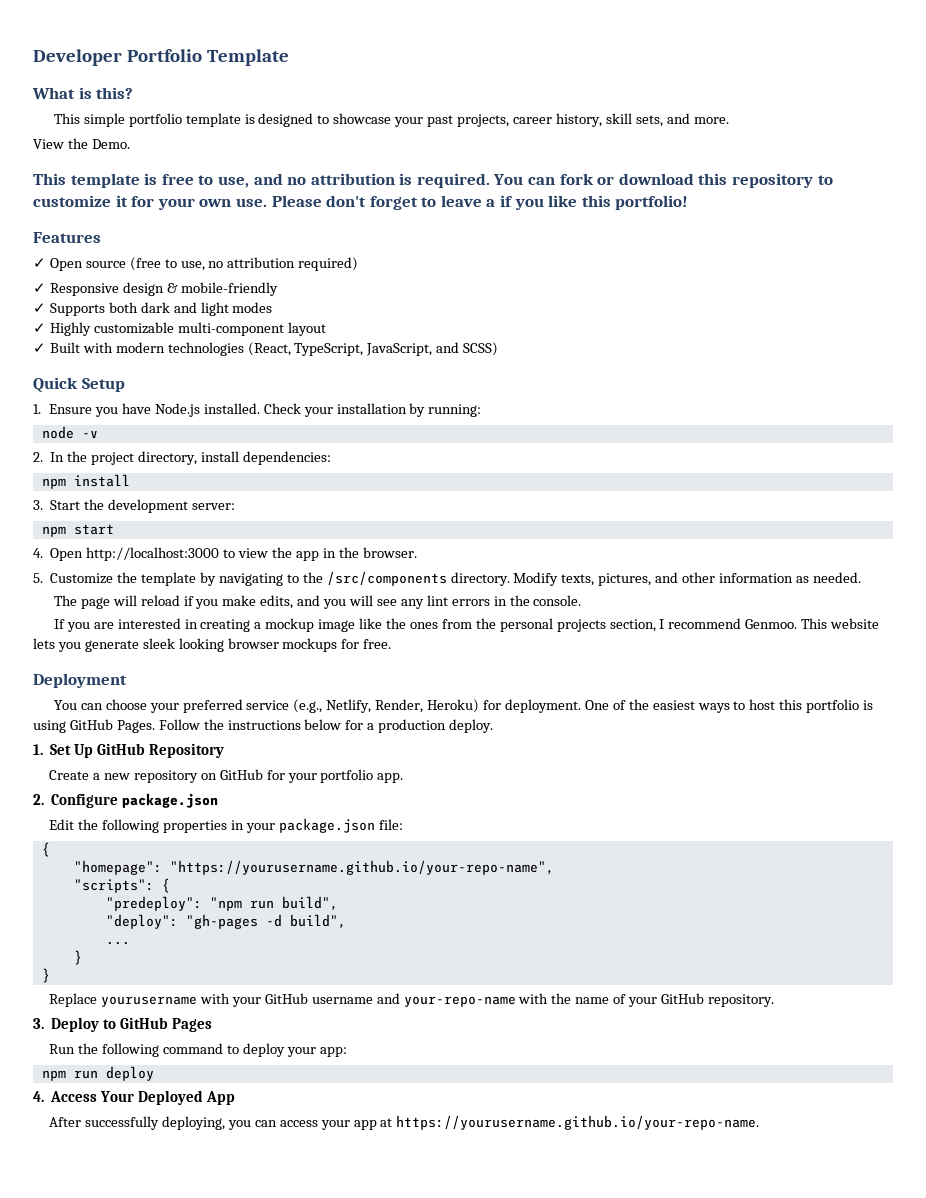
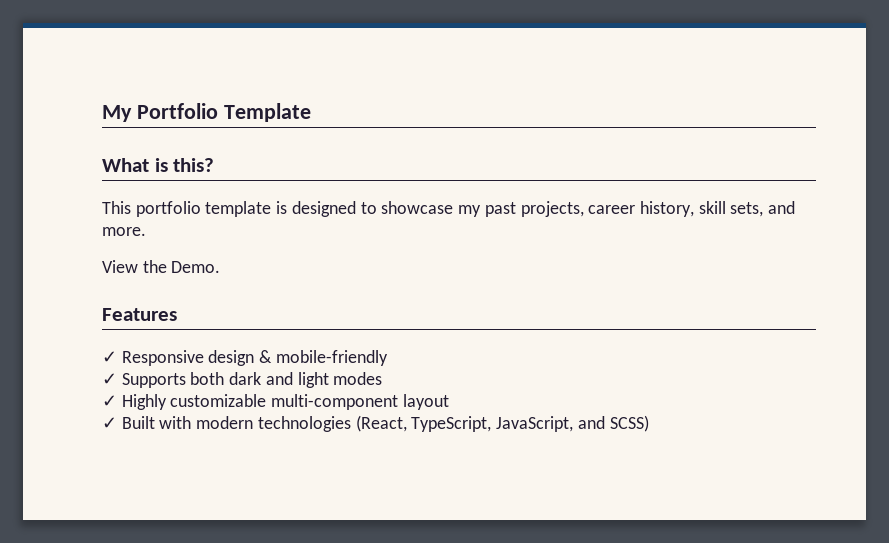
- Developer Portfolio Template
+ My Portfolio Template
- This simple portfolio template is designed to showcase your past projects, career history, skill sets, and more.
+ This portfolio template is designed to showcase my past projects, career history, skill sets, and more.
- This template is free to use, and no attribution is required. You can fork or download this repository to customize it for your own use. Please don't forget to leave a if you like this portfolio!
  Features
- ✓ Open source (free to use, no attribution required)
- Quick Setup
- 1. Ensure you have Node.js installed. Check your installation by running:
- node -v
- 2. In the project directory, install dependencies:
- npm install
- 3. Start the development server:
- npm start
- 4. Open http://localhost:3000 to view the app in the browser.
- 5. Customize the template by navigating to the /src/components directory. Modify texts, pictures, and other information as needed.
- The page will reload if you make edits, and you will see any lint errors in the console.
- If you are interested in creating a mockup image like the ones from the personal projects section, I recommend Genmoo. This website lets you generate sleek looking browser mockups for free.
- Deployment
- You can choose your preferred service (e.g., Netlify, Render, Heroku) for deployment. One of the easiest ways to host this portfolio is using GitHub Pages. Follow the instructions below for a production deploy.
- 1. Set Up GitHub Repository
- Create a new repository on GitHub for your portfolio app.
- 2. Configure package.json
- Edit the following properties in your package.json file:
- {
- "homepage": "https://yourusername.github.io/your-repo-name",
- "scripts": {
- "predeploy": "npm run build",
- "deploy": "gh-pages -d build",
- ...
- }
- }
- Replace yourusername with your GitHub username and your-repo-name with the name of your GitHub repository.
- 3. Deploy to GitHub Pages
- Run the following command to deploy your app:
- npm run deploy
- 4. Access Your Deployed App
- After successfully deploying, you can access your app at https://yourusername.github.io/your-repo-name.

